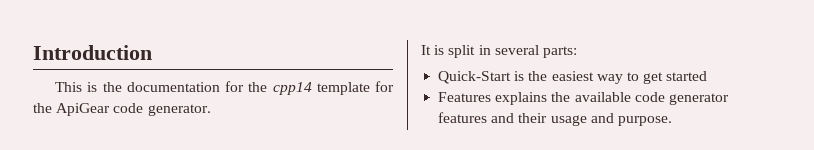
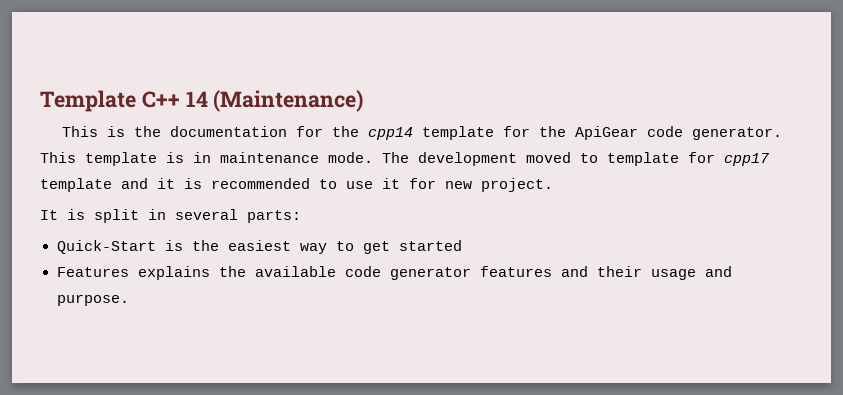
- Introduction
+ Template C++ 14 (Maintenance)
+ This template is in maintenance mode. The development moved to template for cpp17 template and it is recommended to use it for new project.

